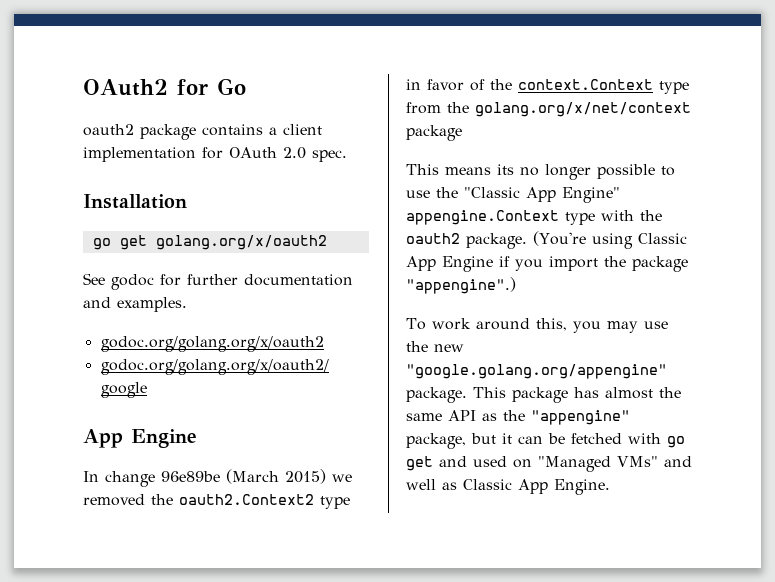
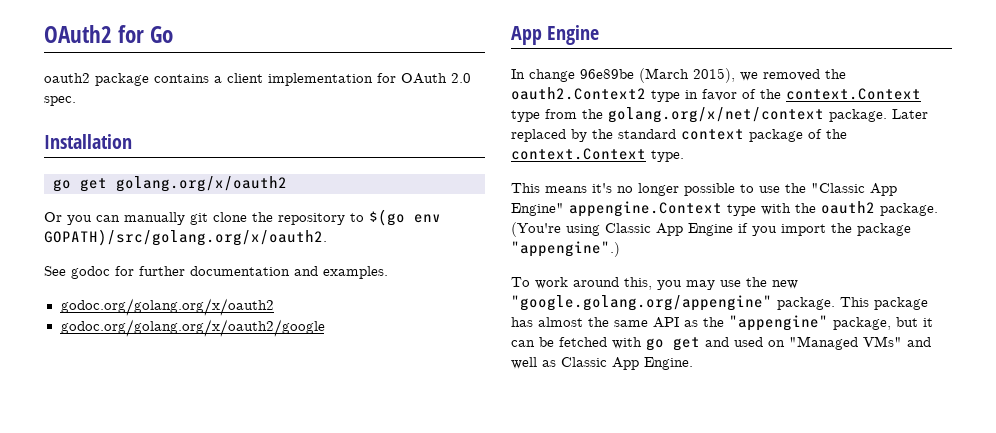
+ Or you can manually git clone the repository to $(go env GOPATH)/src/golang.org/x/oauth2.
- In change 96e89be (March 2015) we removed the oauth2.Context2 type in favor of the context.Context type from the golang.org/x/net/context package
+ In change 96e89be (March 2015), we removed the oauth2.Context2 type in favor of the context.Context type from the golang.org/x/net/context package. Later replaced by the standard context package of the context.Context type.
- This means its no longer possible to use the "Classic App Engine" appengine.Context type with the oauth2 package.
+ This means it's no longer possible to use the "Classic App Engine" appengine.Context type with the oauth2 package.

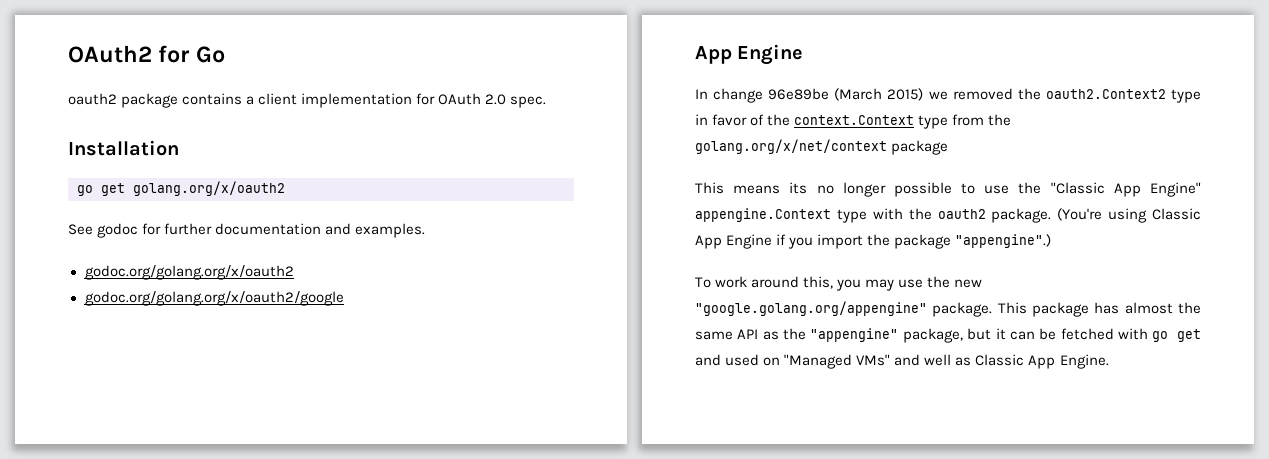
- Or you can manually git clone the repository to $(go env GOPATH)/src/golang.org/x/oauth2.
- In change 96e89be (March 2015), we removed the oauth2.Context2 type in favor of the context.Context type from the golang.org/x/net/context package. Later replaced by the standard context package of the context.Context type.
+ In change 96e89be (March 2015) we removed the oauth2.Context2 type in favor of the context.Context type from the golang.org/x/net/context package
- This means it's no longer possible to use the "Classic App Engine" appengine.Context type with the oauth2 package.
+ This means its no longer possible to use the "Classic App Engine" appengine.Context type with the oauth2 package.

